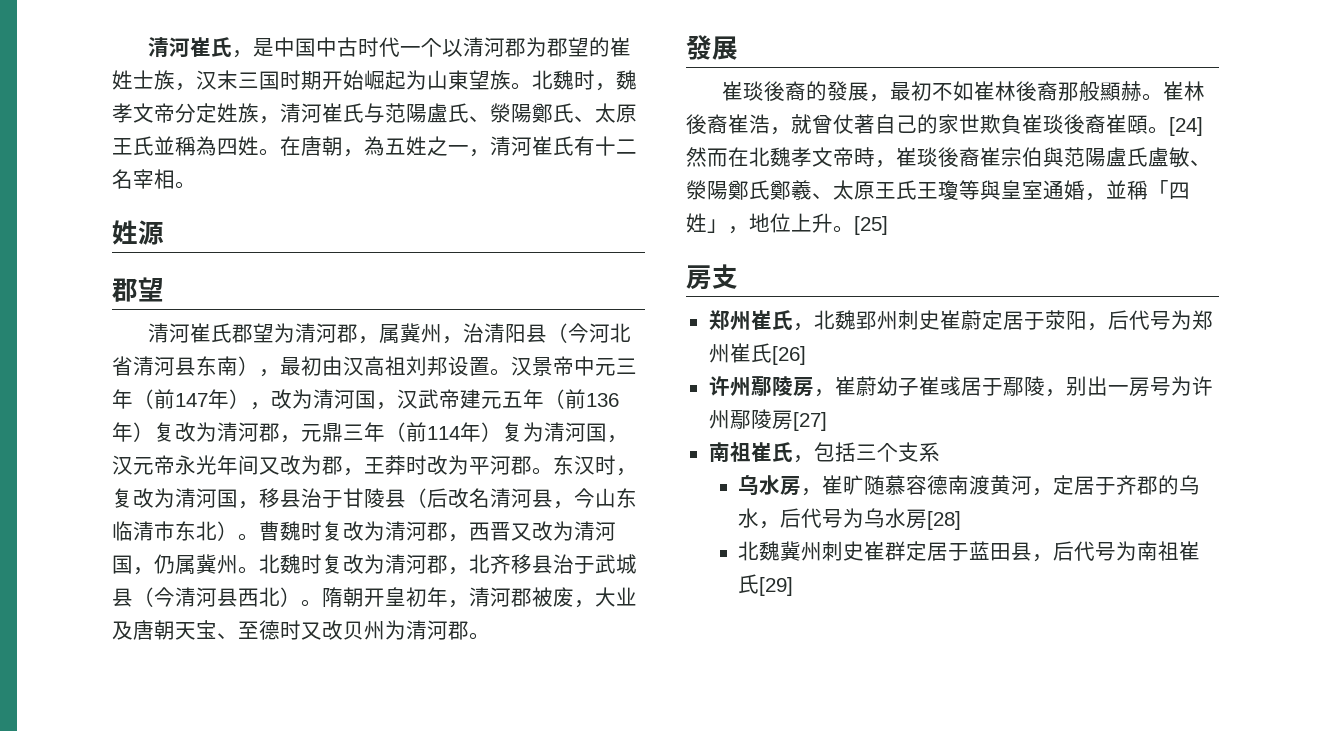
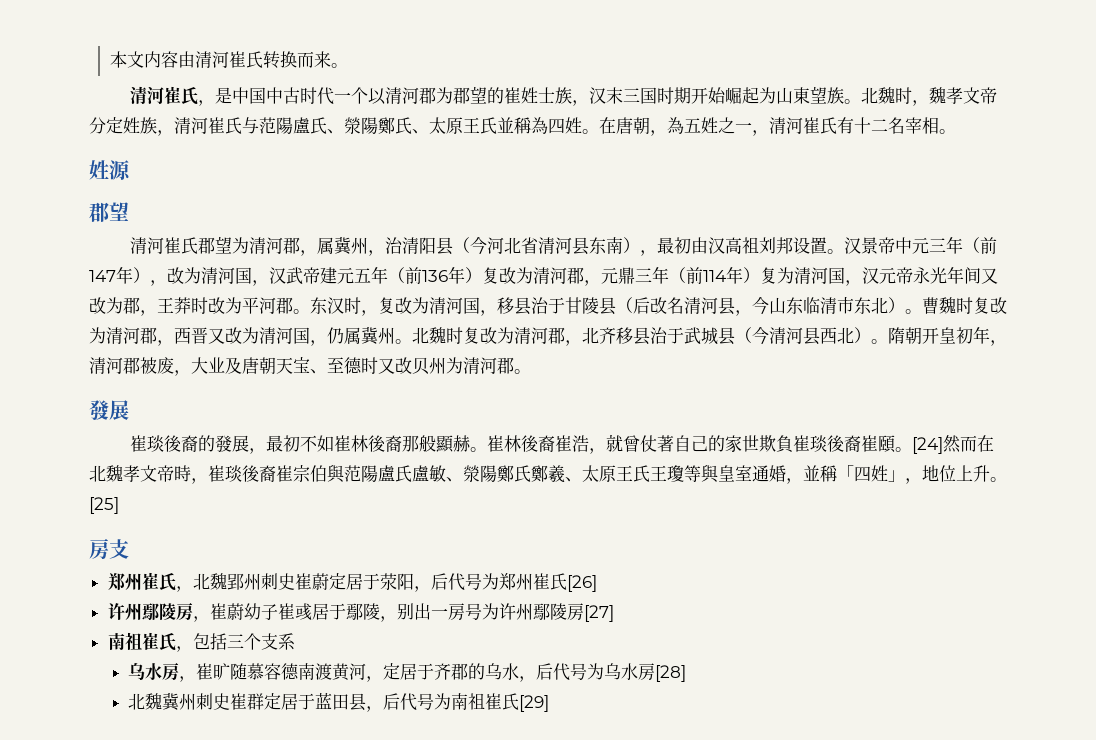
+ 本文内容由清河崔氏转换而来。

